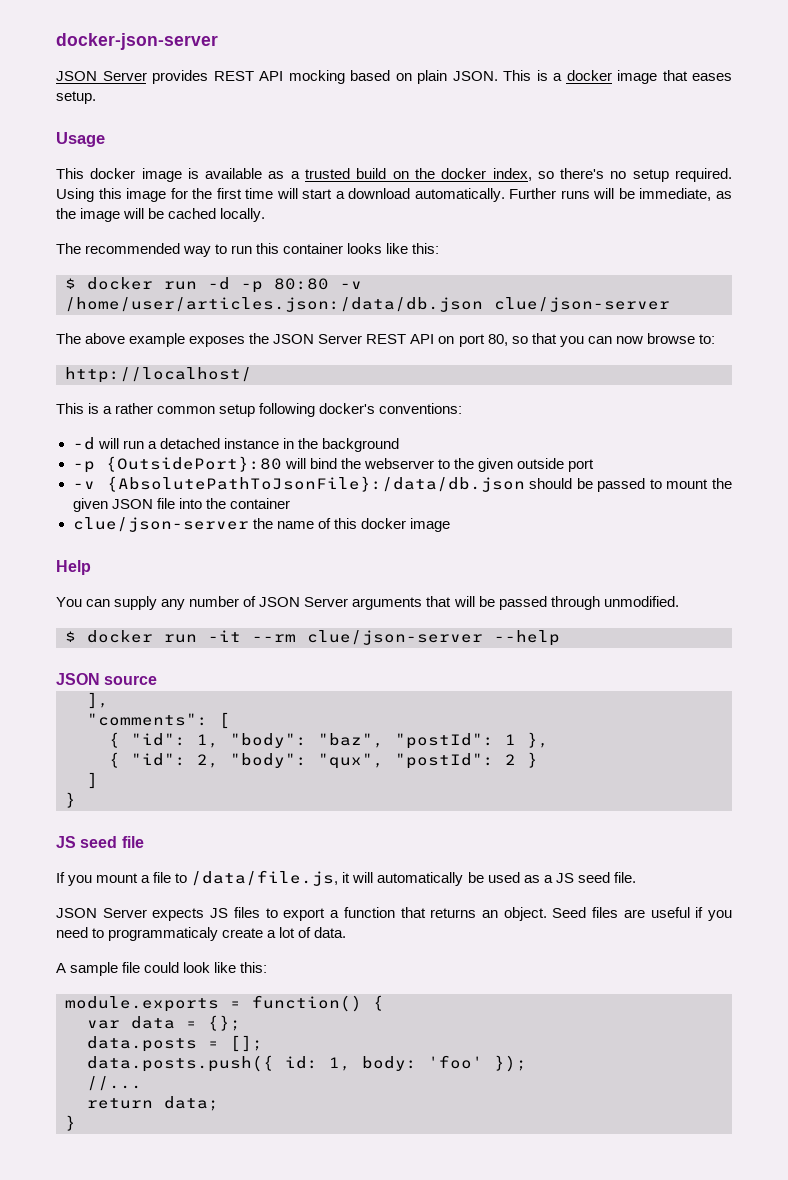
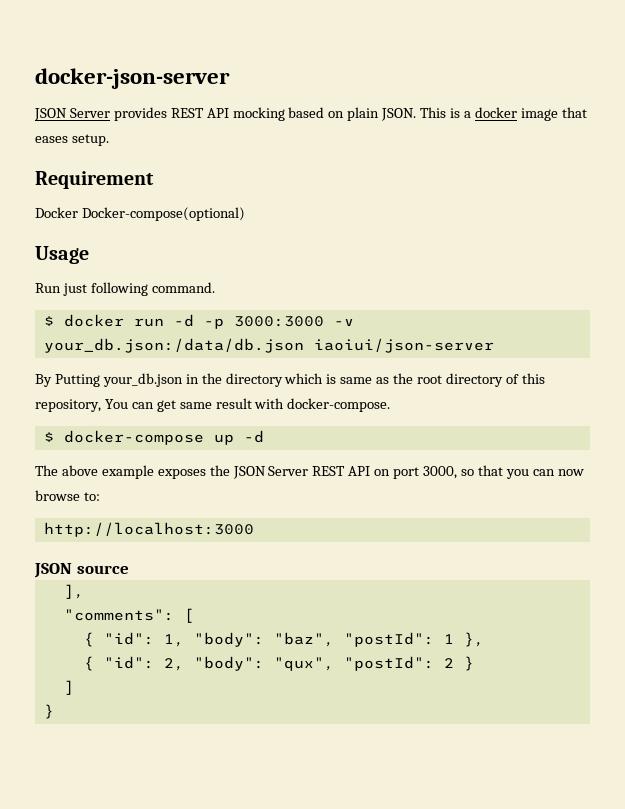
+ Requirement
+ Docker Docker-compose(optional)
  Usage
- This docker image is available as a trusted build on the docker index, so there's no setup required. Using this image for the first time will start a download automatically. Further runs will be immediate, as the image will be cached locally.
- The recommended way to run this container looks like this:
+ Run just following command.
- $ docker run -d -p 80:80 -v /home/user/articles.json:/data/db.json clue/json-server
+ $ docker run -d -p 3000:3000 -v your_db.json:/data/db.json iaoiui/json-server
+ By Putting your_db.json in the directory which is same as the root directory of this repository, You can get same result with docker-compose.
+ $ docker-compose up -d
- The above example exposes the JSON Server REST API on port 80, so that you can now browse to:
+ The above example exposes the JSON Server REST API on port 3000, so that you can now browse to:
- http://localhost/
- This is a rather common setup following docker's conventions:
- -d will run a detached instance in the background
- -p {OutsidePort}:80 will bind the webserver to the given outside port
- -v {AbsolutePathToJsonFile}:/data/db.json should be passed to mount the given JSON file into the container
- clue/json-server the name of this docker image
- Help
- You can supply any number of JSON Server arguments that will be passed through unmodified.
- $ docker run -it --rm clue/json-server --help
+ http://localhost:3000
- JS seed file
- If you mount a file to /data/file.js, it will automatically be used as a JS seed file.
- JSON Server expects JS files to export a function that returns an object. Seed files are useful if you need to programmaticaly create a lot of data.
- A sample file could look like this:
- module.exports = function() {
- var data = {};
- data.posts = [];
- data.posts.push({ id: 1, body: 'foo' });
- //...
- return data;
- }

